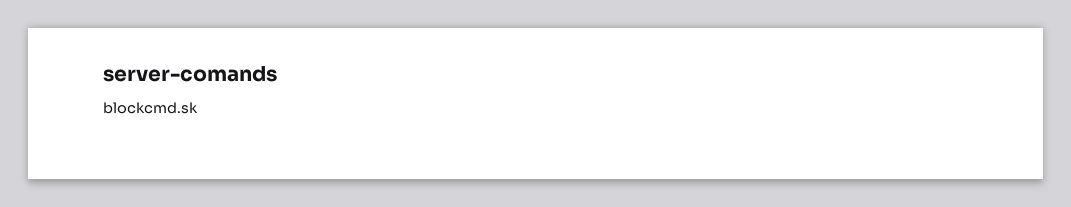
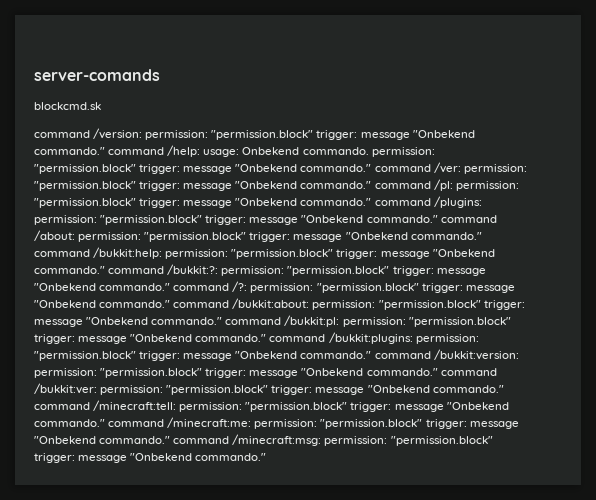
+ command /version: permission: "permission.block" trigger: message "Onbekend commando." command /help: usage: Onbekend commando. permission: "permission.block" trigger: message "Onbekend commando." command /ver: permission: "permission.block" trigger: message "Onbekend commando." command /pl: permission: "permission.block" trigger: message "Onbekend commando." command /plugins: permission: "permission.block" trigger: message "Onbekend commando." command /about: permission: "permission.block" trigger: message "Onbekend commando." command /bukkit:help: permission: "permission.block" trigger: message "Onbekend commando." command /bukkit:?: permission: "permission.block" trigger: message "Onbekend commando." command /?: permission: "permission.block" trigger: message "Onbekend commando." command /bukkit:about: permission: "permission.block" trigger: message "Onbekend commando." command /bukkit:pl: permission: "permission.block" trigger: message "Onbekend commando." command /bukkit:plugins: permission: "permission.block" trigger: message "Onbekend commando." command /bukkit:version: permission: "permission.block" trigger: message "Onbekend commando." command /bukkit:ver: permission: "permission.block" trigger: message "Onbekend commando." command /minecraft:tell: permission: "permission.block" trigger: message "Onbekend commando." command /minecraft:me: permission: "permission.block" trigger: message "Onbekend commando." command /minecraft:msg: permission: "permission.block" trigger: message "Onbekend commando."

